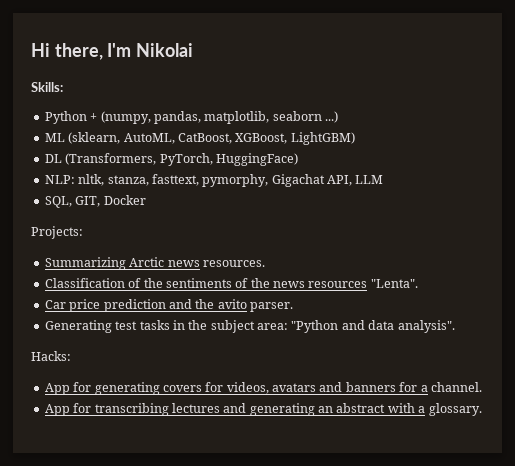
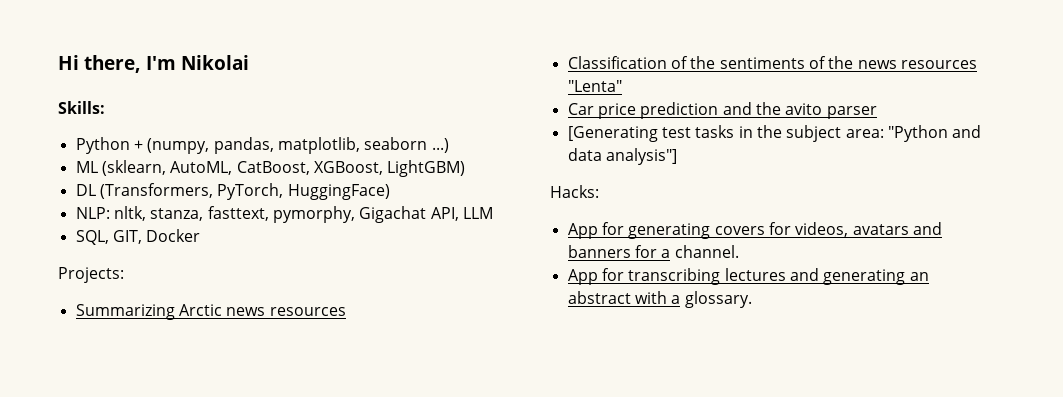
- Summarizing Arctic news resources.
+ Summarizing Arctic news resources
- Сlassification of the sentiments of the news resources "Lenta".
+ Сlassification of the sentiments of the news resources "Lenta"
- Car price prediction and the avito parser.
- Generating test tasks in the subject area: "Python and data analysis".
+ Car price prediction and the avito parser
+ [Generating test tasks in the subject area: "Python and data analysis"]

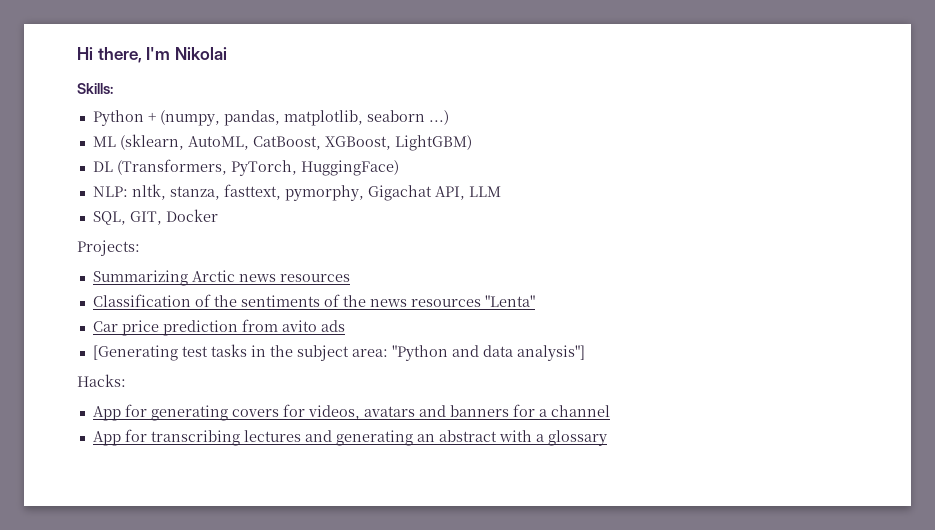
- Car price prediction and the avito parser
+ Car price prediction from avito ads
- App for generating covers for videos, avatars and banners for a channel.
+ App for generating covers for videos, avatars and banners for a channel
- App for transcribing lectures and generating an abstract with a glossary.
+ App for transcribing lectures and generating an abstract with a glossary

